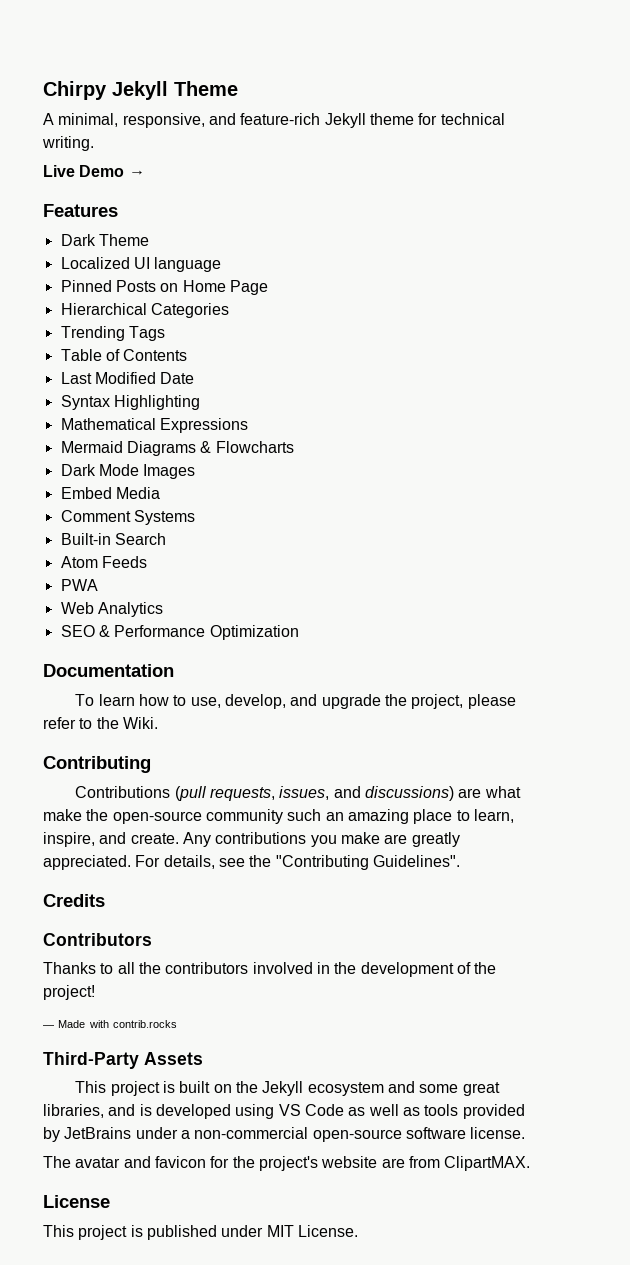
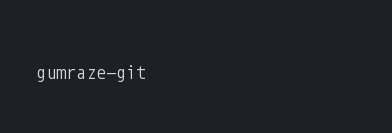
- Chirpy Jekyll Theme
- A minimal, responsive, and feature-rich Jekyll theme for technical writing.
- Live Demo →
- Features
- Dark Theme
- Localized UI language
- Pinned Posts on Home Page
- Hierarchical Categories
- Trending Tags
- Table of Contents
- Last Modified Date
- Syntax Highlighting
- Mathematical Expressions
- Mermaid Diagrams & Flowcharts
- Dark Mode Images
- Embed Media
- Comment Systems
- Built-in Search
- Atom Feeds
- PWA
- Web Analytics
- SEO & Performance Optimization
- Documentation
- To learn how to use, develop, and upgrade the project, please refer to the Wiki.
- Contributing
- Contributions (pull requests, issues, and discussions) are what make the open-source community such an amazing place to learn, inspire, and create. Any contributions you make are greatly appreciated. For details, see the "Contributing Guidelines".
- Credits
- Contributors
- Thanks to all the contributors involved in the development of the project!
- — Made with contrib.rocks
- Third-Party Assets
- This project is built on the Jekyll ecosystem and some great libraries, and is developed using VS Code as well as tools provided by JetBrains under a non-commercial open-source software license.
- The avatar and favicon for the project's website are from ClipartMAX.
- License
- This project is published under MIT License.
+ gumraze-git

